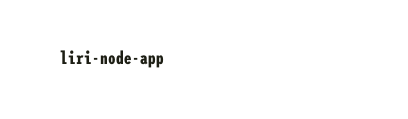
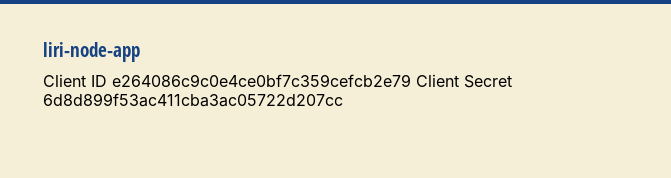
+ Client ID e264086c9c0e4ce0bf7c359cefcb2e79 Client Secret 6d8d899f53ac411cba3ac05722d207cc

